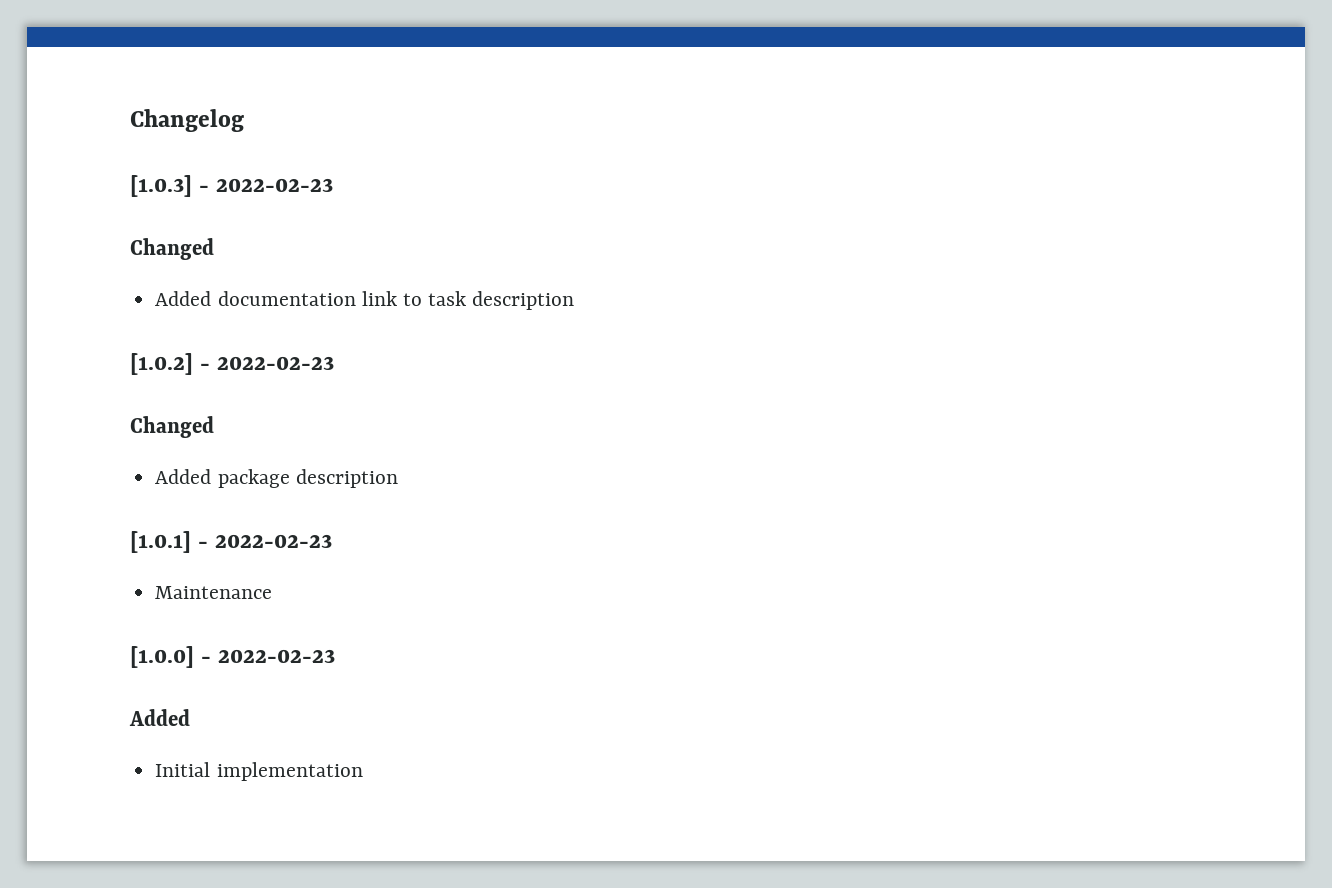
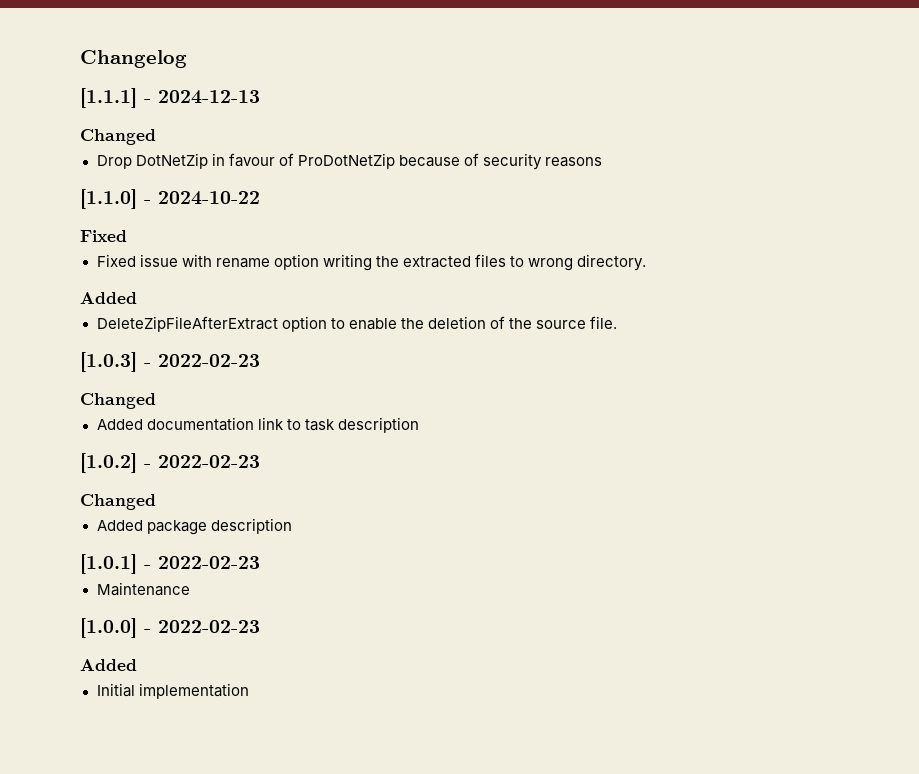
+ [1.1.1] - 2024-12-13
+ Changed
+ Drop DotNetZip in favour of ProDotNetZip because of security reasons
+ [1.1.0] - 2024-10-22
+ Fixed
+ Fixed issue with rename option writing the extracted files to wrong directory.
+ Added
+ DeleteZipFileAfterExtract option to enable the deletion of the source file.

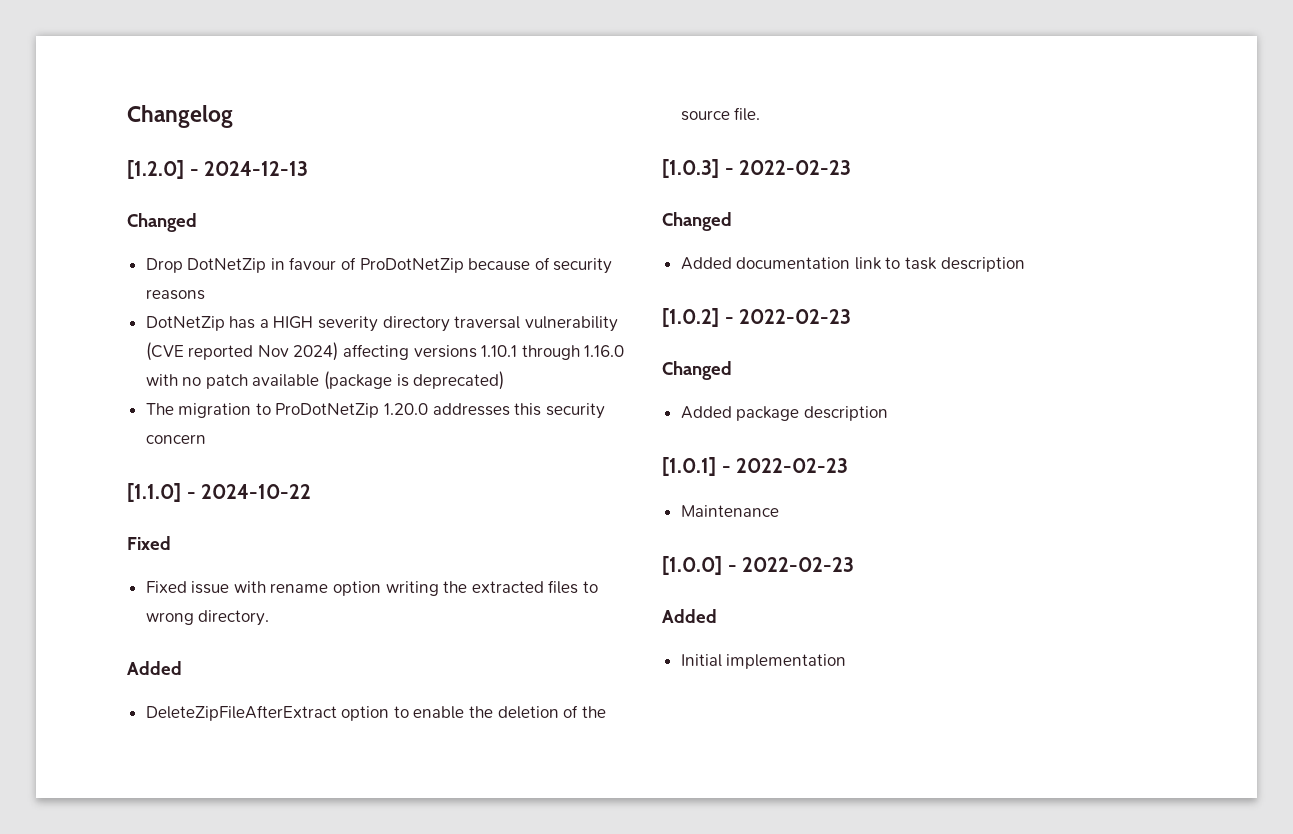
- [1.1.1] - 2024-12-13
+ [1.2.0] - 2024-12-13
+ DotNetZip has a HIGH severity directory traversal vulnerability (CVE reported Nov 2024) affecting versions 1.10.1 through 1.16.0 with no patch available (package is deprecated)
+ The migration to ProDotNetZip 1.20.0 addresses this security concern

